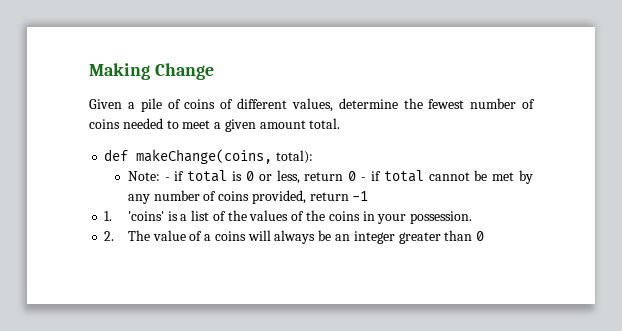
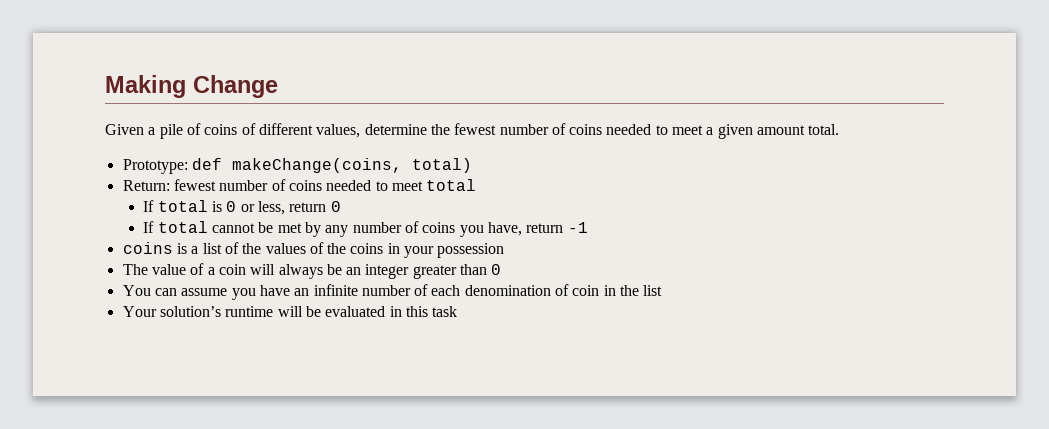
- def makeChange(coins, total):
- Note: - if total is 0 or less, return 0 - if total cannot be met by any number of coins provided, return -1
+ Prototype: def makeChange(coins, total)
+ Return: fewest number of coins needed to meet total
+ If total is 0 or less, return 0
+ If total cannot be met by any number of coins you have, return -1
- 1. 'coins' is a list of the values of the coins in your possession.
- 2. The value of a coins will always be an integer greater than 0
+ coins is a list of the values of the coins in your possession
+ The value of a coin will always be an integer greater than 0
+ You can assume you have an infinite number of each denomination of coin in the list
+ Your solution’s runtime will be evaluated in this task

